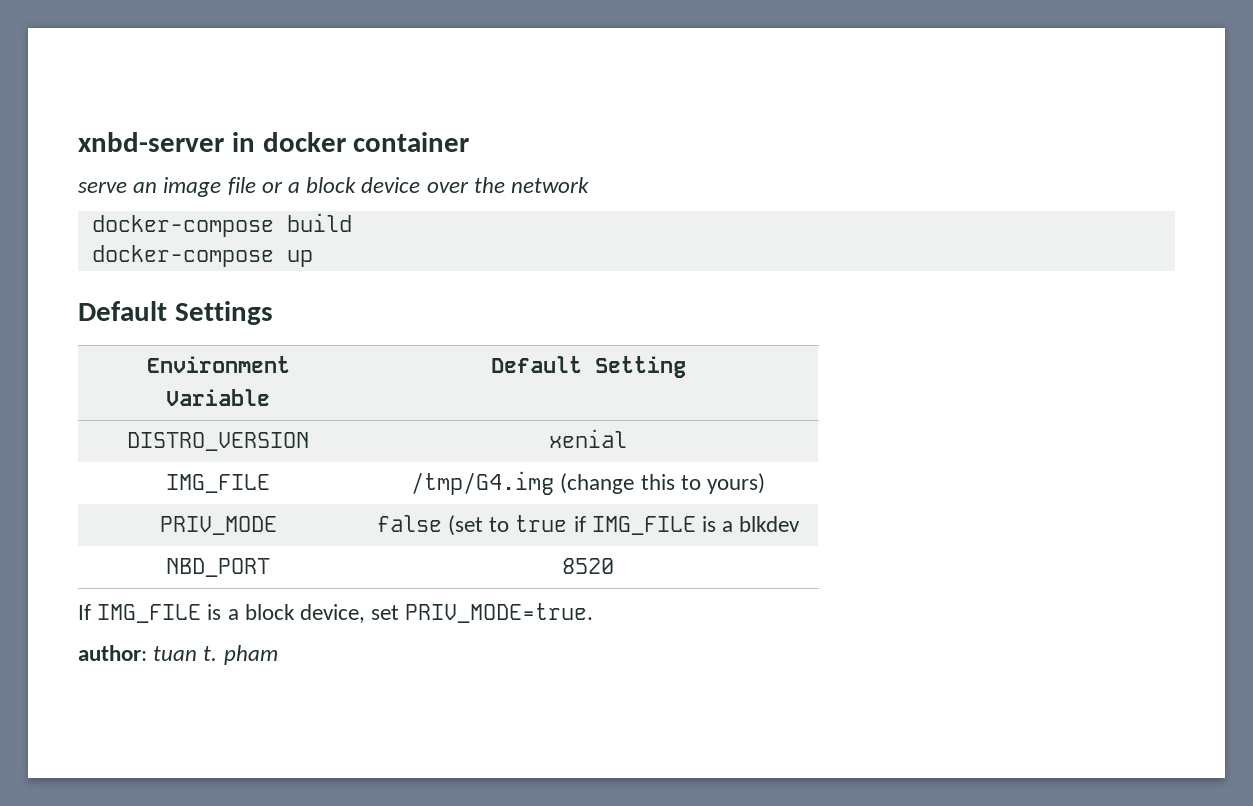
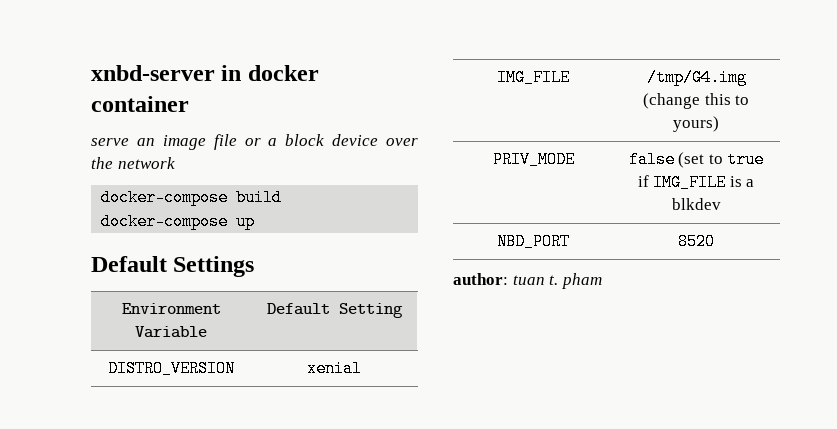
- If IMG_FILE is a block device, set PRIV_MODE=true.

